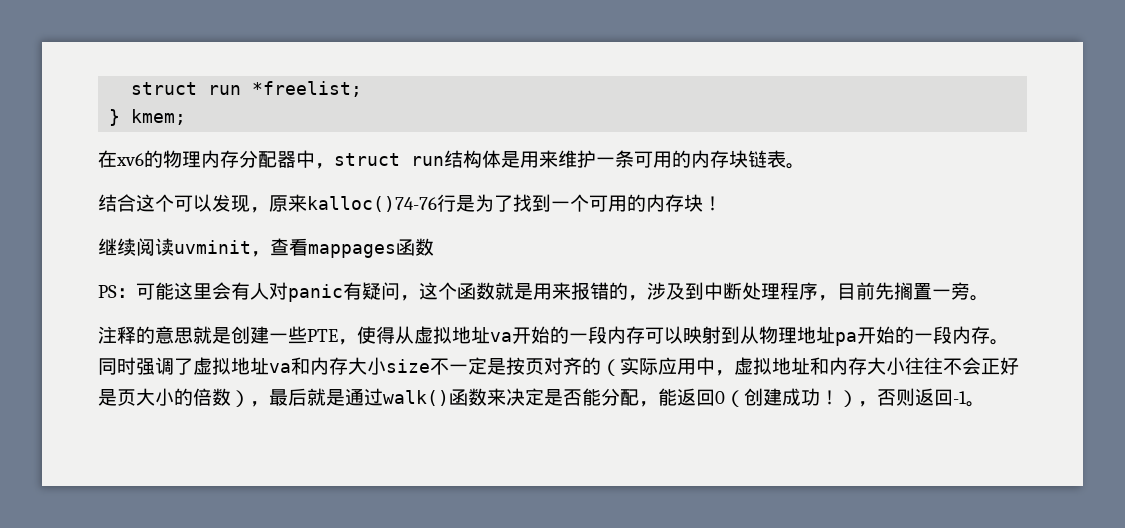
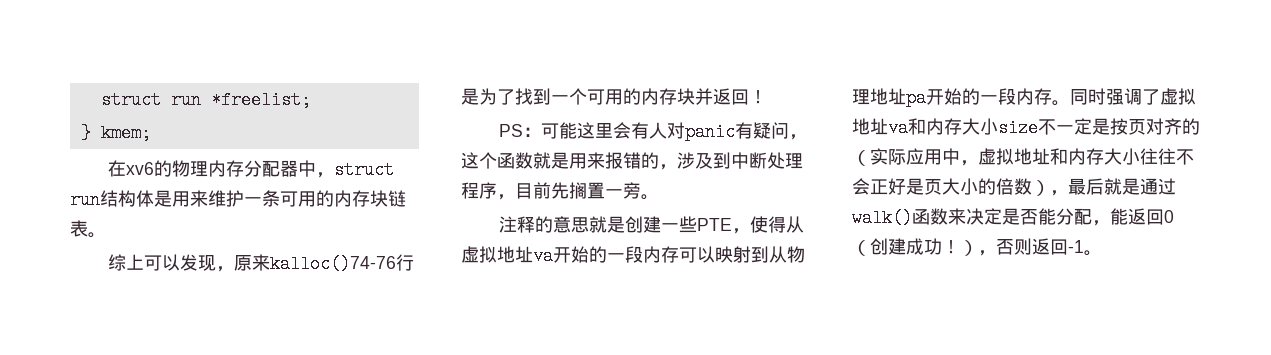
- 结合这个可以发现，原来kalloc()74-76行是为了找到一个可用的内存块！
- 继续阅读uvminit，查看mappages函数
+ 综上可以发现，原来kalloc()74-76行是为了找到一个可用的内存块并返回！

